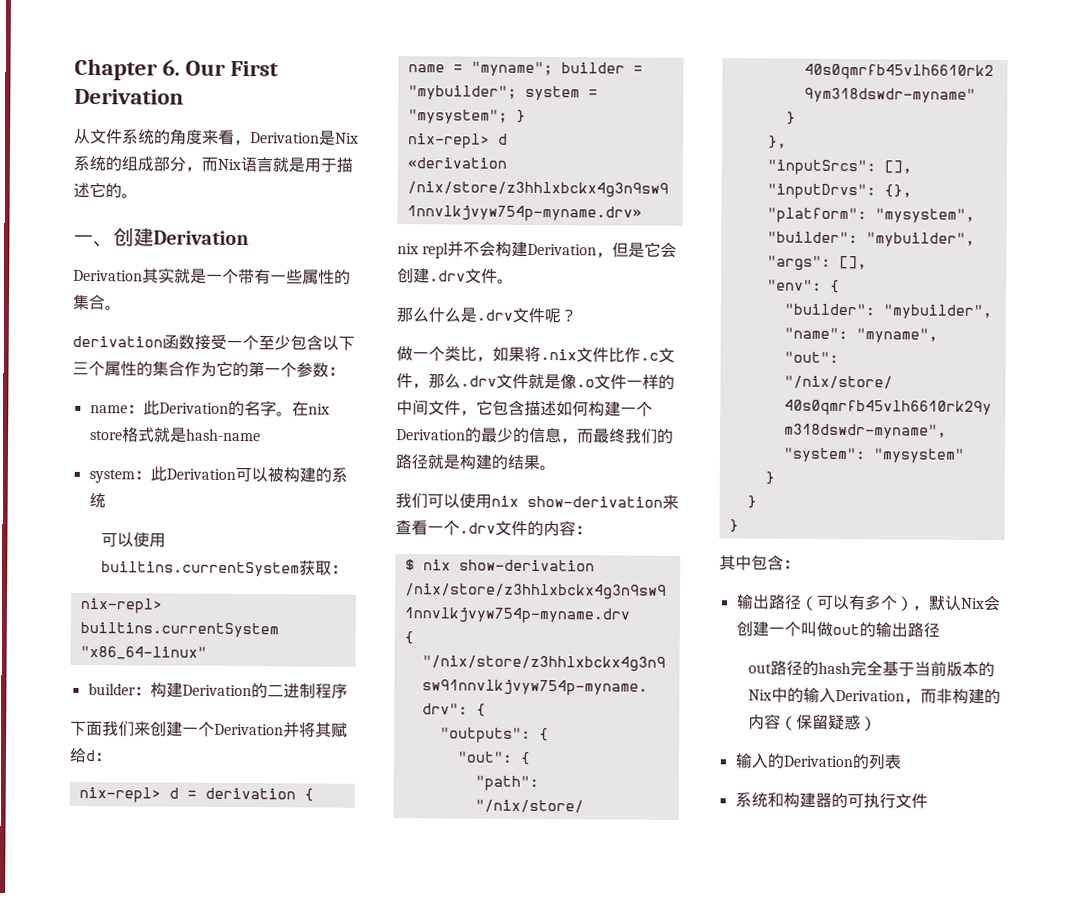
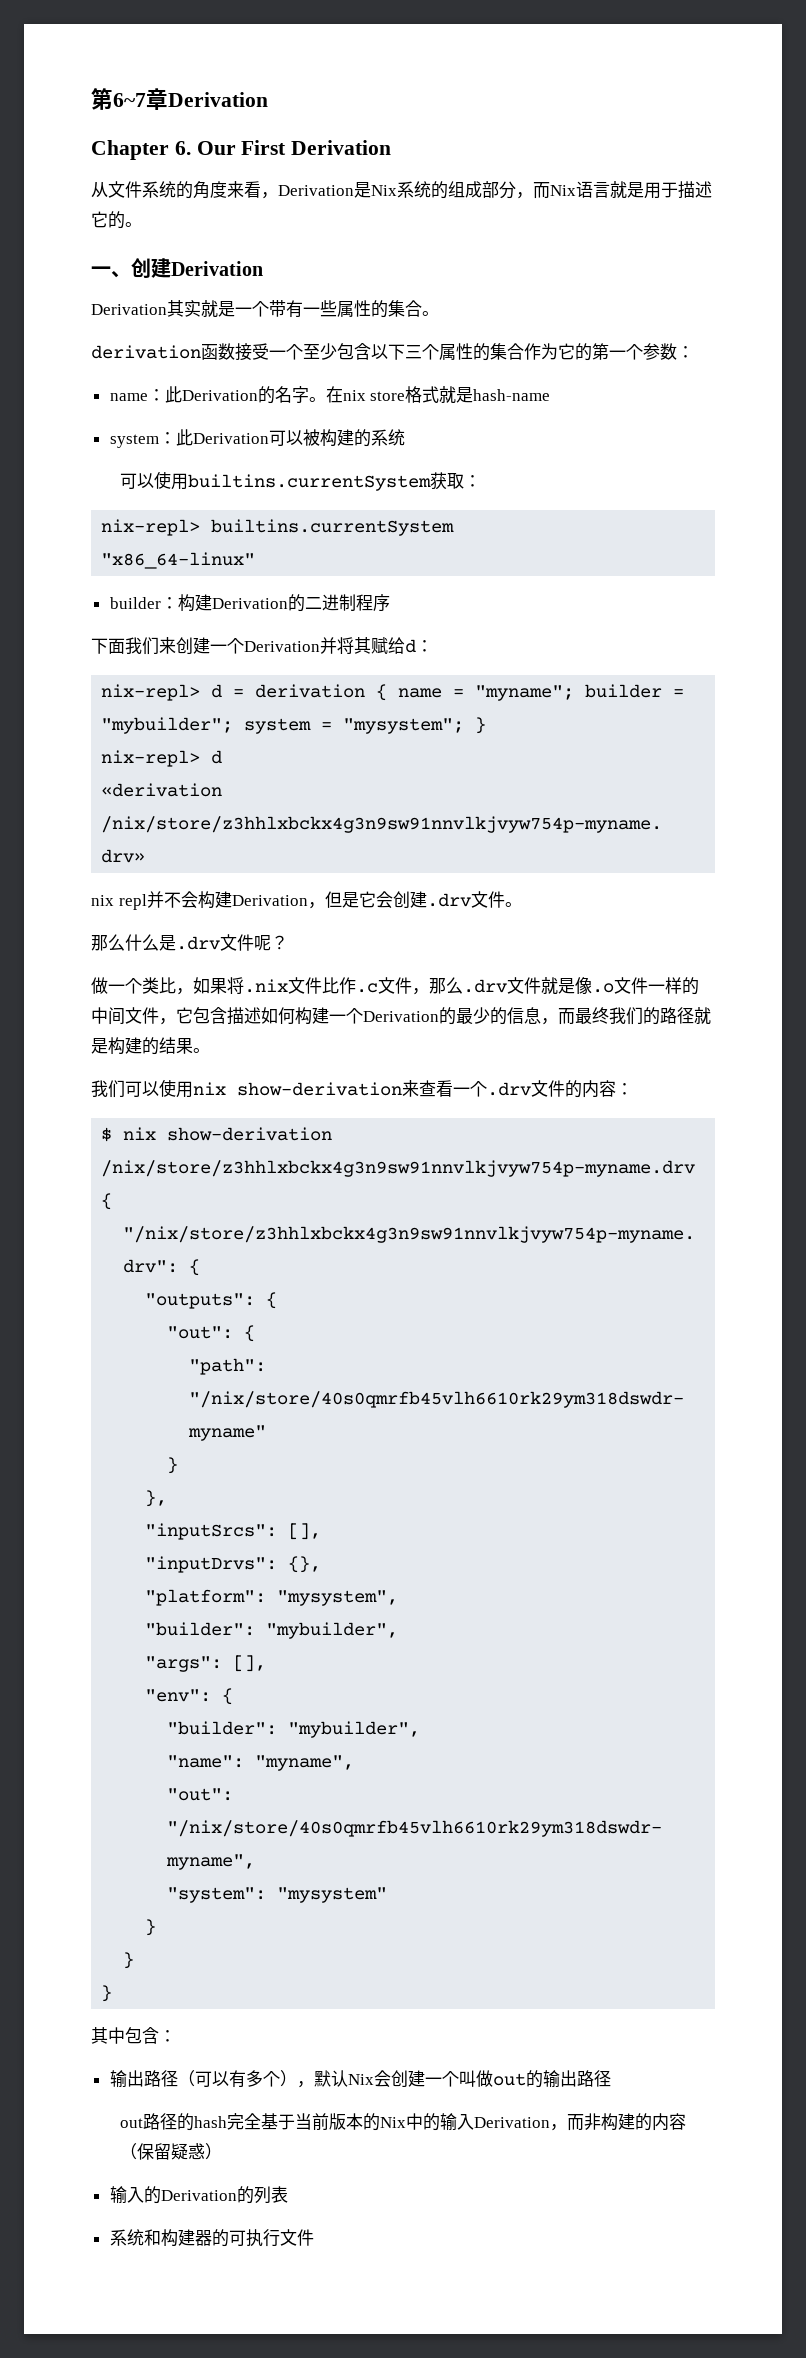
+ 第6~7章Derivation

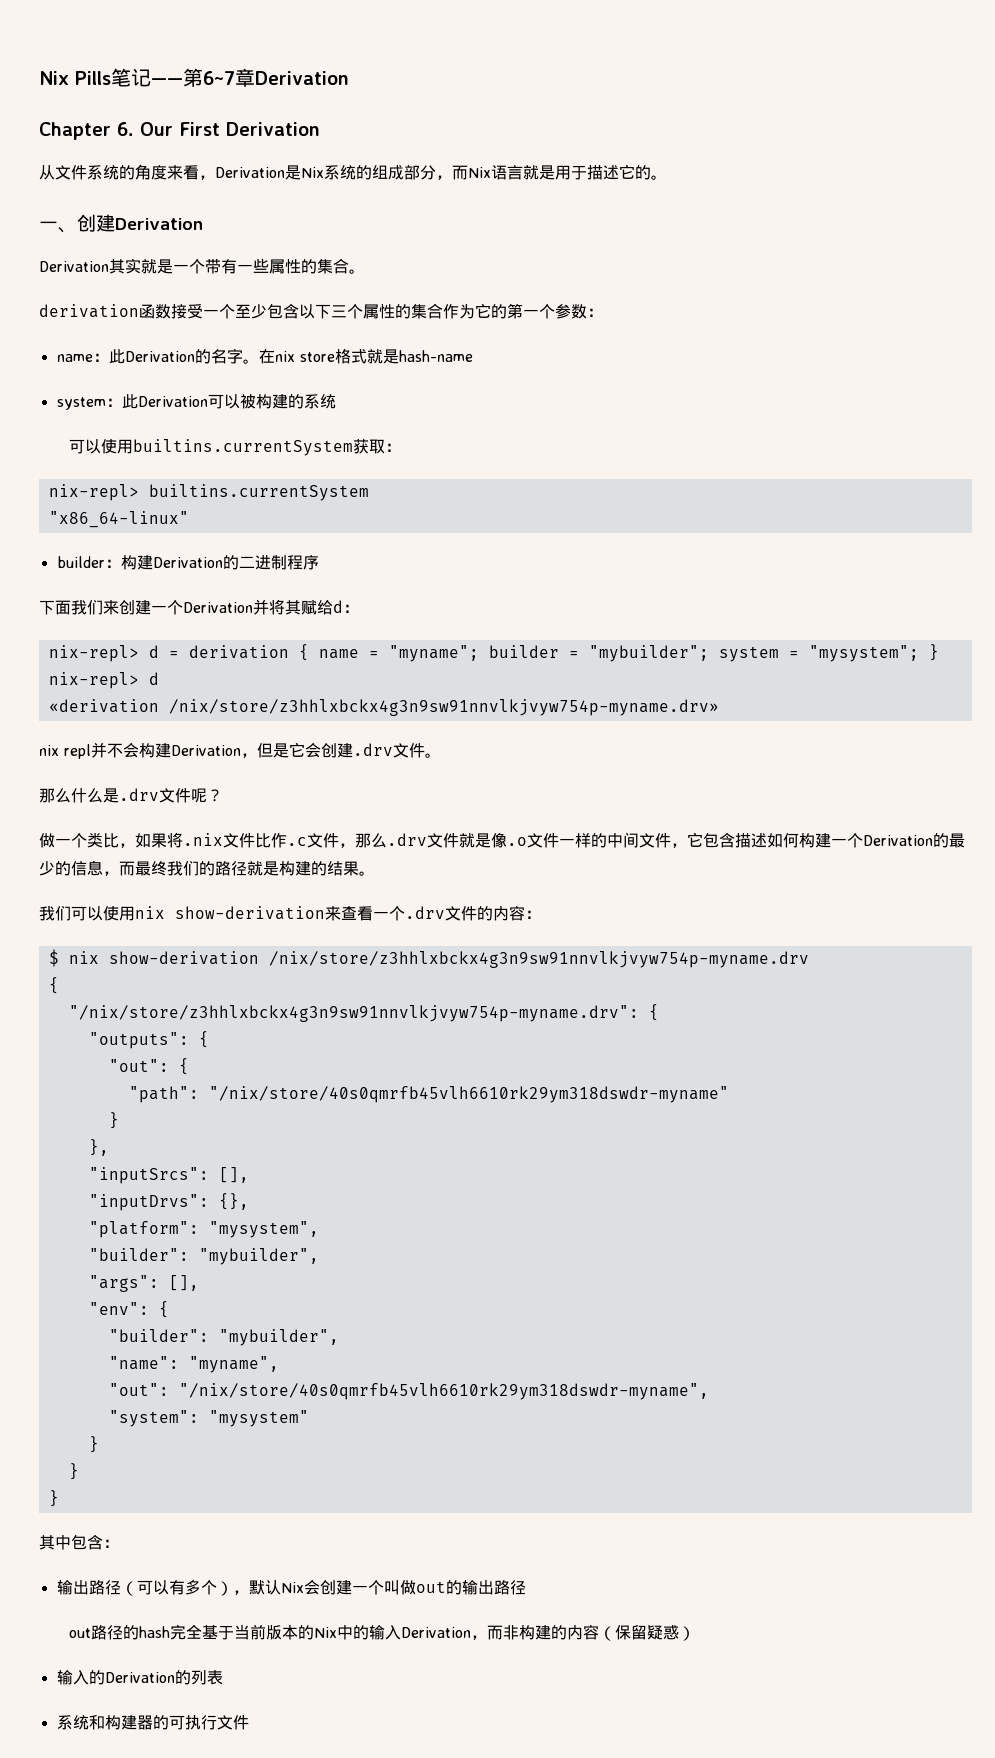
- 第6~7章Derivation
+ Nix Pills笔记——第6~7章Derivation

